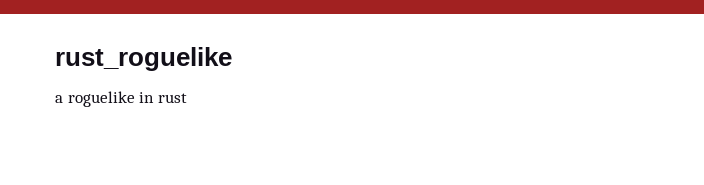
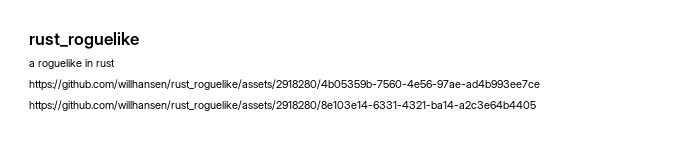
+ https://github.com/willhansen/rust_roguelike/assets/2918280/4b05359b-7560-4e56-97ae-ad4b993ee7ce
+ https://github.com/willhansen/rust_roguelike/assets/2918280/8e103e14-6331-4321-ba14-a2c3e64b4405

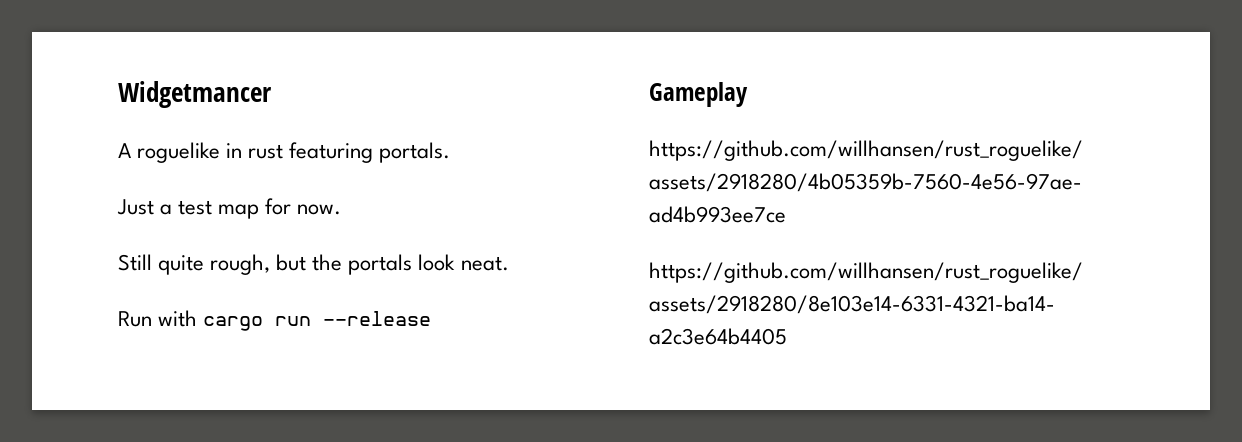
- rust_roguelike
- a roguelike in rust
+ Widgetmancer
+ A roguelike in rust featuring portals.
+ Just a test map for now.
+ Still quite rough, but the portals look neat.
+ Run with cargo run --release
+ Gameplay

